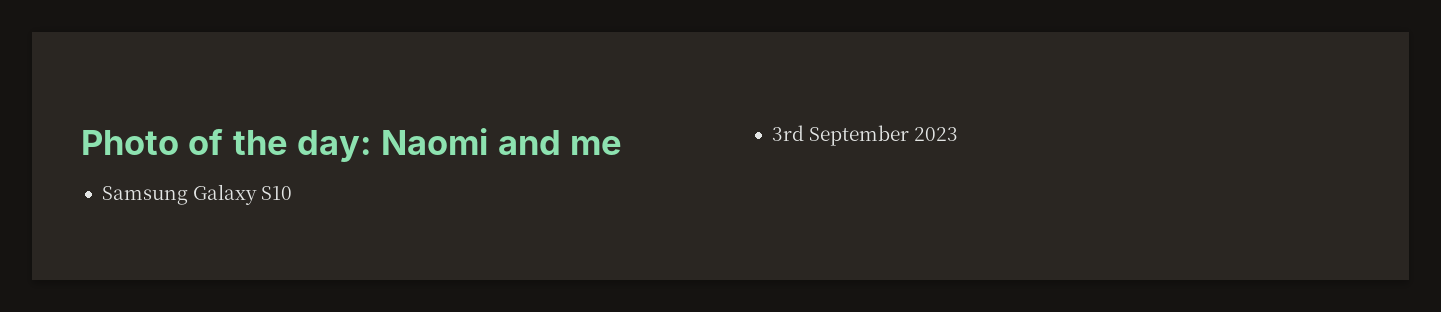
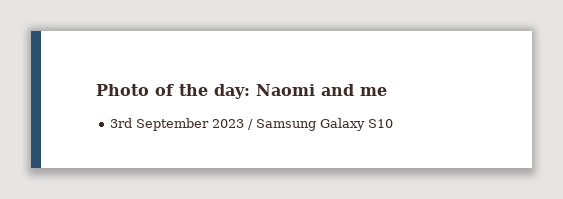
- Samsung Galaxy S10
+ 3rd September 2023 / Samsung Galaxy S10
- 3rd September 2023

